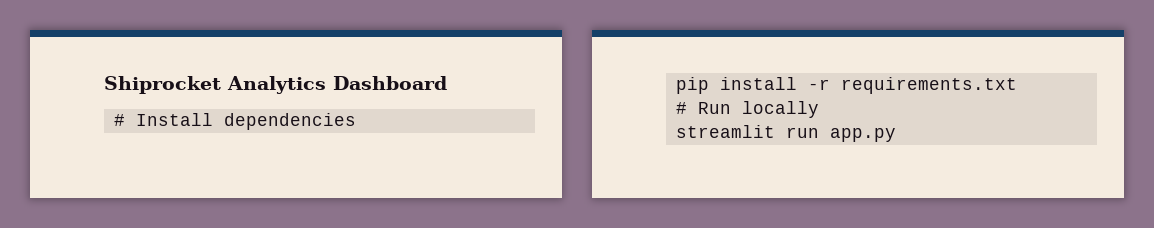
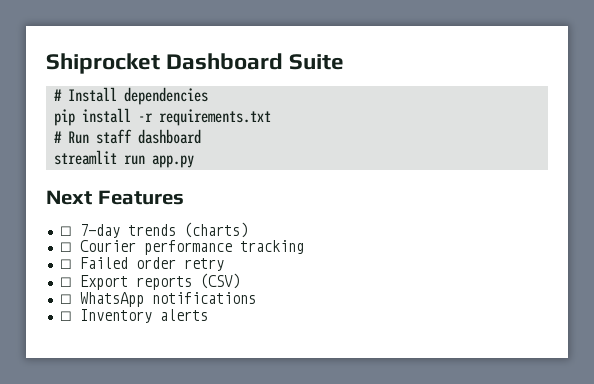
- Shiprocket Analytics Dashboard
+ Shiprocket Dashboard Suite
- # Run locally
+ # Run staff dashboard
+ Next Features
+ ☐ 7-day trends (charts)
+ ☐ Courier performance tracking
+ ☐ Failed order retry
+ ☐ Export reports (CSV)
+ ☐ WhatsApp notifications
+ ☐ Inventory alerts

